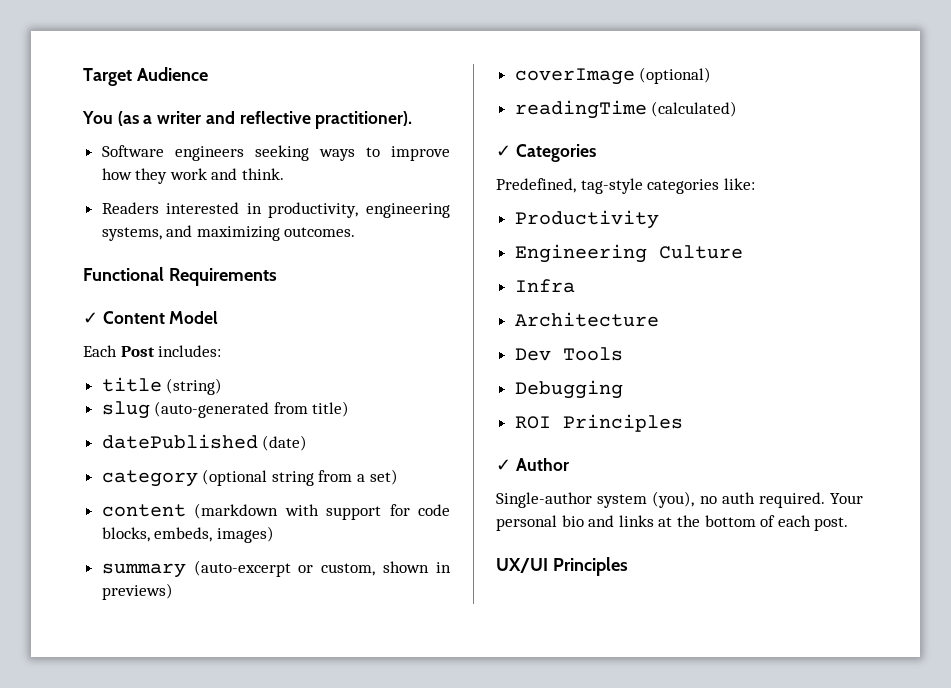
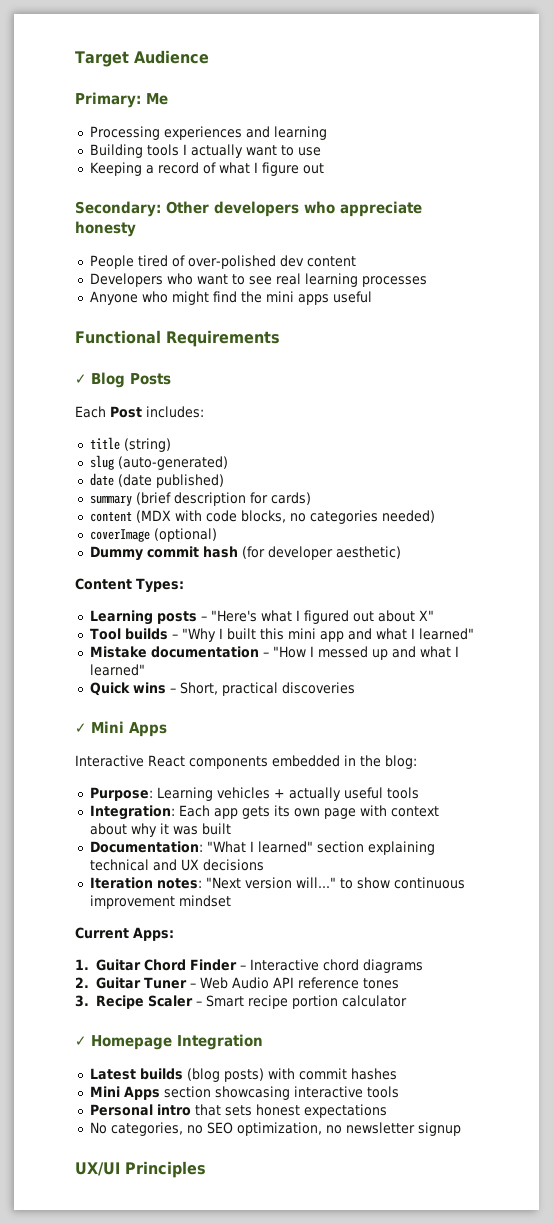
- You (as a writer and reflective practitioner).
- Software engineers seeking ways to improve how they work and think.
- Readers interested in productivity, engineering systems, and maximizing outcomes.
+ Primary: Me
+ Processing experiences and learning
+ Building tools I actually want to use
+ Keeping a record of what I figure out
+ Secondary: Other developers who appreciate honesty
+ People tired of over-polished dev content
+ Developers who want to see real learning processes
+ Anyone who might find the mini apps useful
- ✓ Content Model
+ ✓ Blog Posts
- slug (auto-generated from title)
- datePublished (date)
- category (optional string from a set)
- content (markdown with support for code blocks, embeds, images)
- summary (auto-excerpt or custom, shown in previews)
+ slug (auto-generated)
+ date (date published)
+ summary (brief description for cards)
+ content (MDX with code blocks, no categories needed)
  coverImage (optional)
- readingTime (calculated)
- ✓ Categories
- Predefined, tag-style categories like:
- Productivity
- Engineering Culture
- Infra
- Architecture
- Dev Tools
- Debugging
- ROI Principles
- ✓ Author
- Single-author system (you), no auth required. Your personal bio and links at the bottom of each post.
+ Dummy commit hash (for developer aesthetic)
+ Content Types:
+ Learning posts – "Here's what I figured out about X"
+ Tool builds – "Why I built this mini app and what I learned"
+ Mistake documentation – "How I messed up and what I learned"
+ Quick wins – Short, practical discoveries
+ ✓ Mini Apps
+ Interactive React components embedded in the blog:
+ Purpose: Learning vehicles + actually useful tools
+ Integration: Each app gets its own page with context about why it was built
+ Documentation: "What I learned" section explaining technical and UX decisions
+ Iteration notes: "Next version will..." to show continuous improvement mindset
+ Current Apps:
+ 1. Guitar Chord Finder – Interactive chord diagrams
+ 2. Guitar Tuner – Web Audio API reference tones
+ 3. Recipe Scaler – Smart recipe portion calculator
+ ✓ Homepage Integration
+ Latest builds (blog posts) with commit hashes
+ Mini Apps section showcasing interactive tools
+ Personal intro that sets honest expectations
+ No categories, no SEO optimization, no newsletter signup

